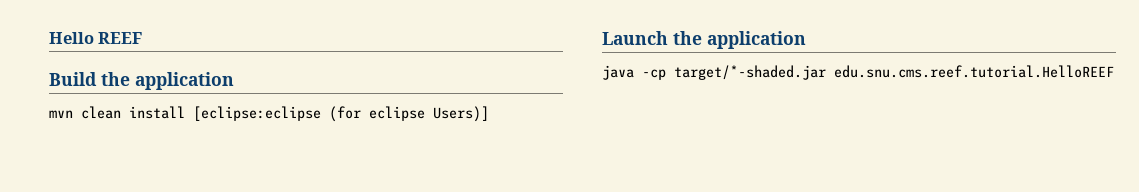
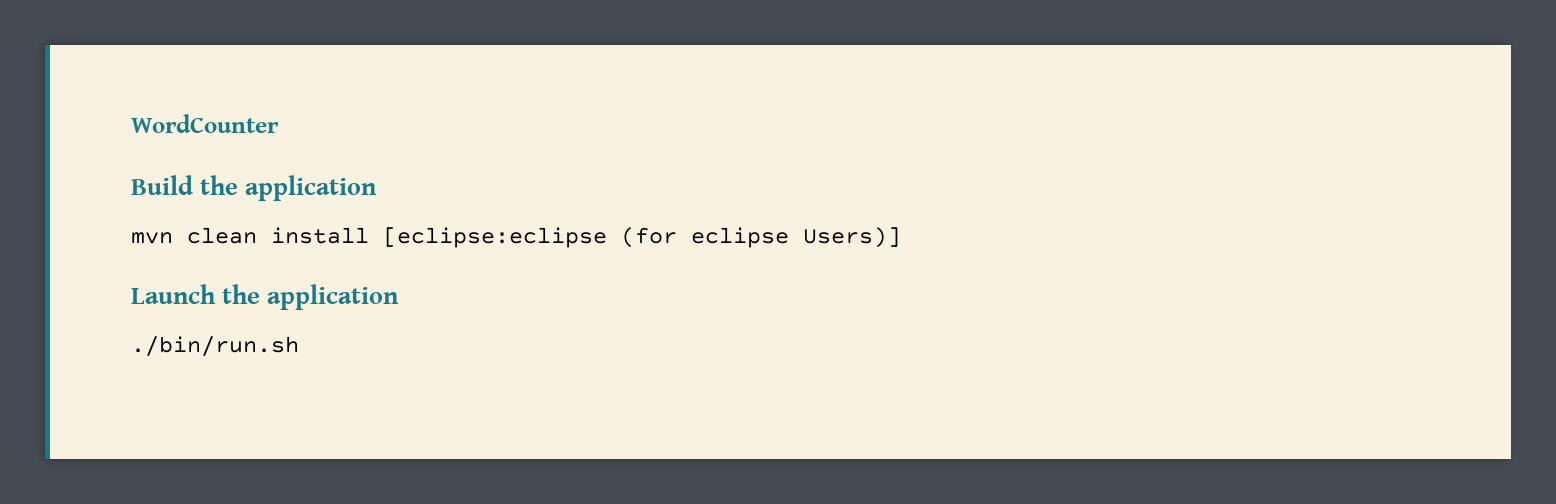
- Hello REEF
+ WordCounter
- java -cp target/*-shaded.jar edu.snu.cms.reef.tutorial.HelloREEF
+ ./bin/run.sh

